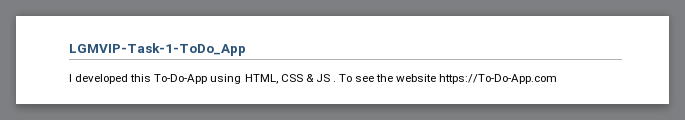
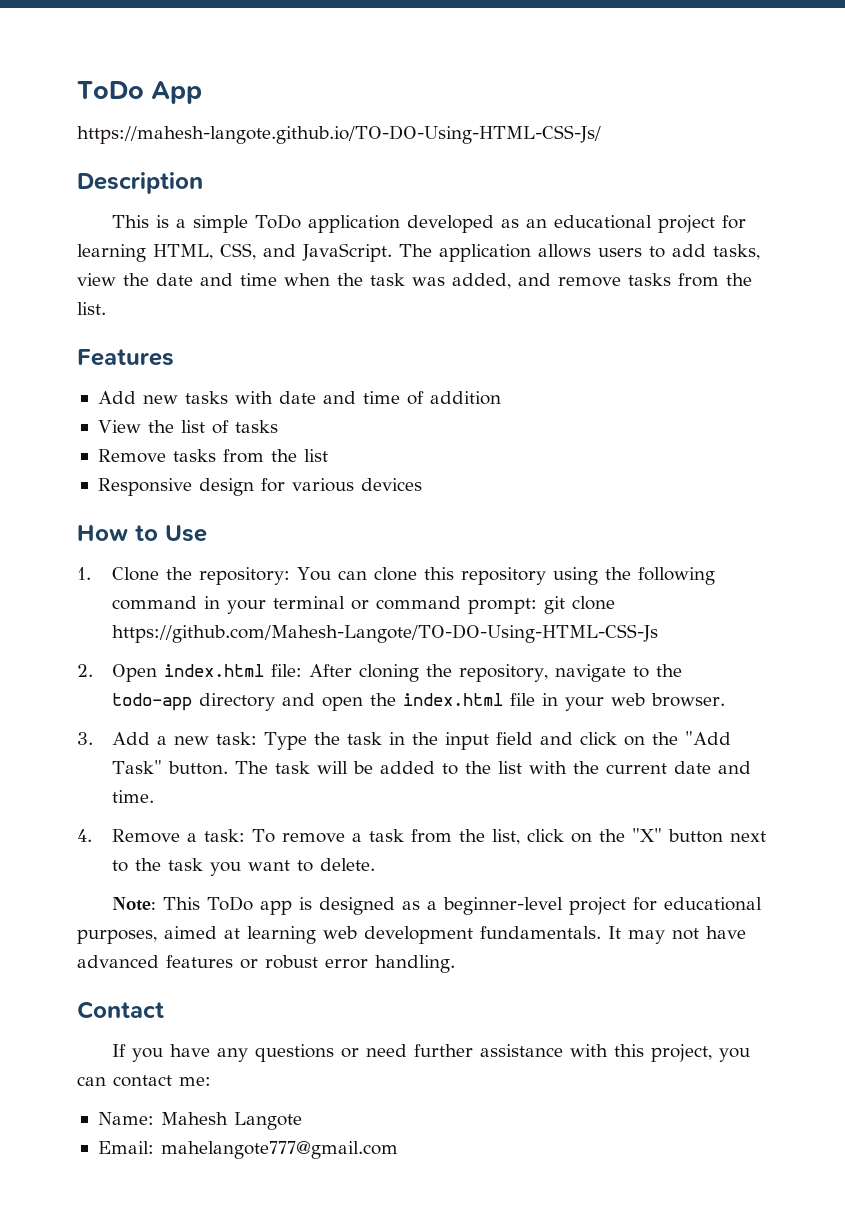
- LGMVIP-Task-1-ToDo_App
- I developed this To-Do-App using HTML, CSS & JS . To see the website https://To-Do-App.com
+ ToDo App
+ https://mahesh-langote.github.io/TO-DO-Using-HTML-CSS-Js/
+ Description
+ This is a simple ToDo application developed as an educational project for learning HTML, CSS, and JavaScript. The application allows users to add tasks, view the date and time when the task was added, and remove tasks from the list.
+ Features
+ Add new tasks with date and time of addition
+ View the list of tasks
+ Remove tasks from the list
+ Responsive design for various devices
+ How to Use
+ 1. Clone the repository: You can clone this repository using the following command in your terminal or command prompt: git clone https://github.com/Mahesh-Langote/TO-DO-Using-HTML-CSS-Js
+ 2. Open index.html file: After cloning the repository, navigate to the todo-app directory and open the index.html file in your web browser.
+ 3. Add a new task: Type the task in the input field and click on the "Add Task" button. The task will be added to the list with the current date and time.
+ 4. Remove a task: To remove a task from the list, click on the "X" button next to the task you want to delete.
+ Note: This ToDo app is designed as a beginner-level project for educational purposes, aimed at learning web development fundamentals. It may not have advanced features or robust error handling.
+ Contact
+ If you have any questions or need further assistance with this project, you can contact me:
+ Name: Mahesh Langote
+ Email: mahelangote777@gmail.com

